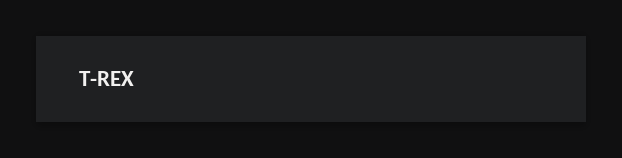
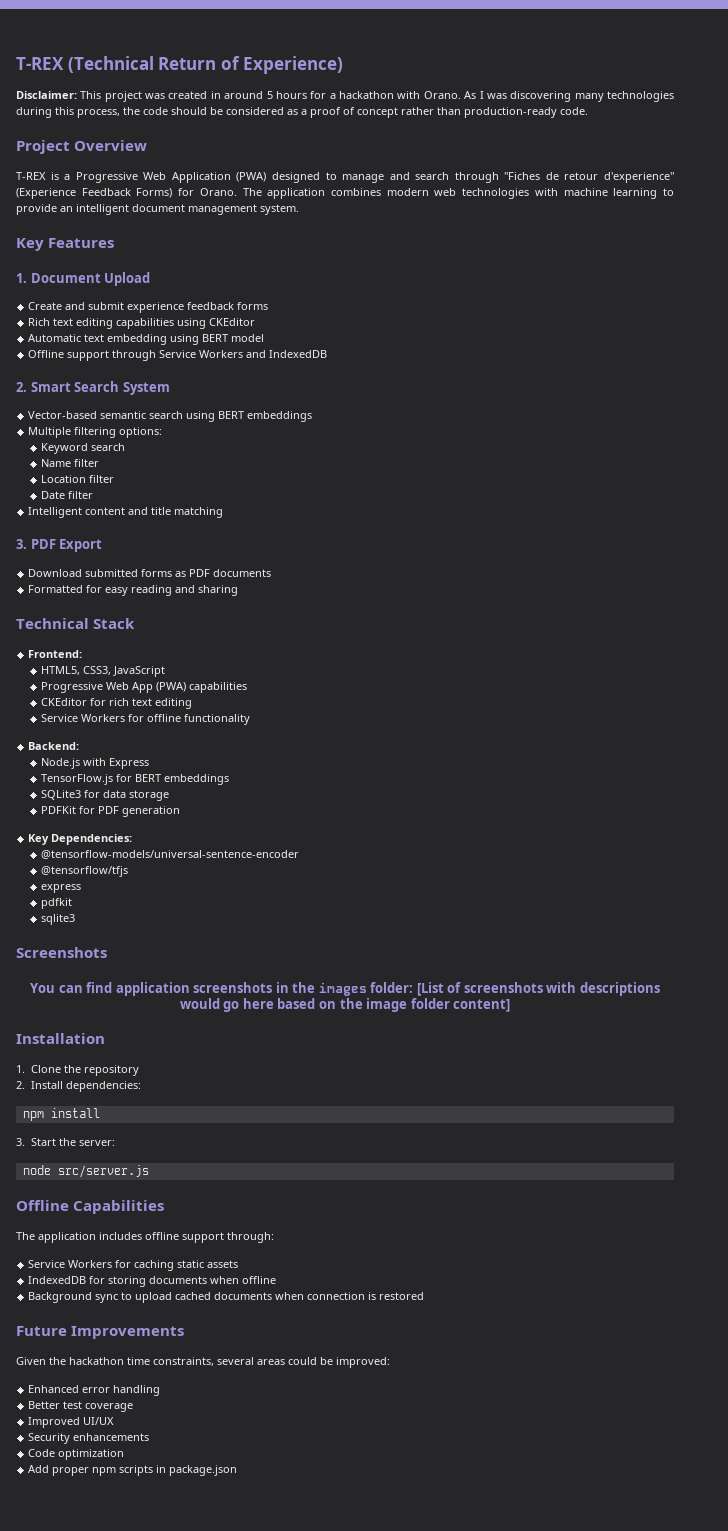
- T-REX
+ T-REX (Technical Return of Experience)
+ Disclaimer: This project was created in around 5 hours for a hackathon with Orano. As I was discovering many technologies during this process, the code should be considered as a proof of concept rather than production-ready code.
+ Project Overview
+ T-REX is a Progressive Web Application (PWA) designed to manage and search through "Fiches de retour d'experience" (Experience Feedback Forms) for Orano. The application combines modern web technologies with machine learning to provide an intelligent document management system.
+ Key Features
+ 1. Document Upload
+ Create and submit experience feedback forms
+ Rich text editing capabilities using CKEditor
+ Automatic text embedding using BERT model
+ Offline support through Service Workers and IndexedDB
+ 2. Smart Search System
+ Vector-based semantic search using BERT embeddings
+ Multiple filtering options:
+ Keyword search
+ Name filter
+ Location filter
+ Date filter
+ Intelligent content and title matching
+ 3. PDF Export
+ Download submitted forms as PDF documents
+ Formatted for easy reading and sharing
+ Technical Stack
+ Frontend:
+ HTML5, CSS3, JavaScript
+ Progressive Web App (PWA) capabilities
+ CKEditor for rich text editing
+ Service Workers for offline functionality
+ Backend:
+ Node.js with Express
+ TensorFlow.js for BERT embeddings
+ SQLite3 for data storage
+ PDFKit for PDF generation
+ Key Dependencies:
+ @tensorflow-models/universal-sentence-encoder
+ @tensorflow/tfjs
+ express
+ pdfkit
+ sqlite3
+ Screenshots
+ You can find application screenshots in the images folder: [List of screenshots with descriptions would go here based on the image folder content]
+ Installation
+ 1. Clone the repository
+ 2. Install dependencies:
+ npm install
+ 3. Start the server:
+ node src/server.js
+ Offline Capabilities
+ The application includes offline support through:
+ Service Workers for caching static assets
+ IndexedDB for storing documents when offline
+ Background sync to upload cached documents when connection is restored
+ Future Improvements
+ Given the hackathon time constraints, several areas could be improved:
+ Enhanced error handling
+ Better test coverage
+ Improved UI/UX
+ Security enhancements
+ Code optimization
+ Add proper npm scripts in package.json

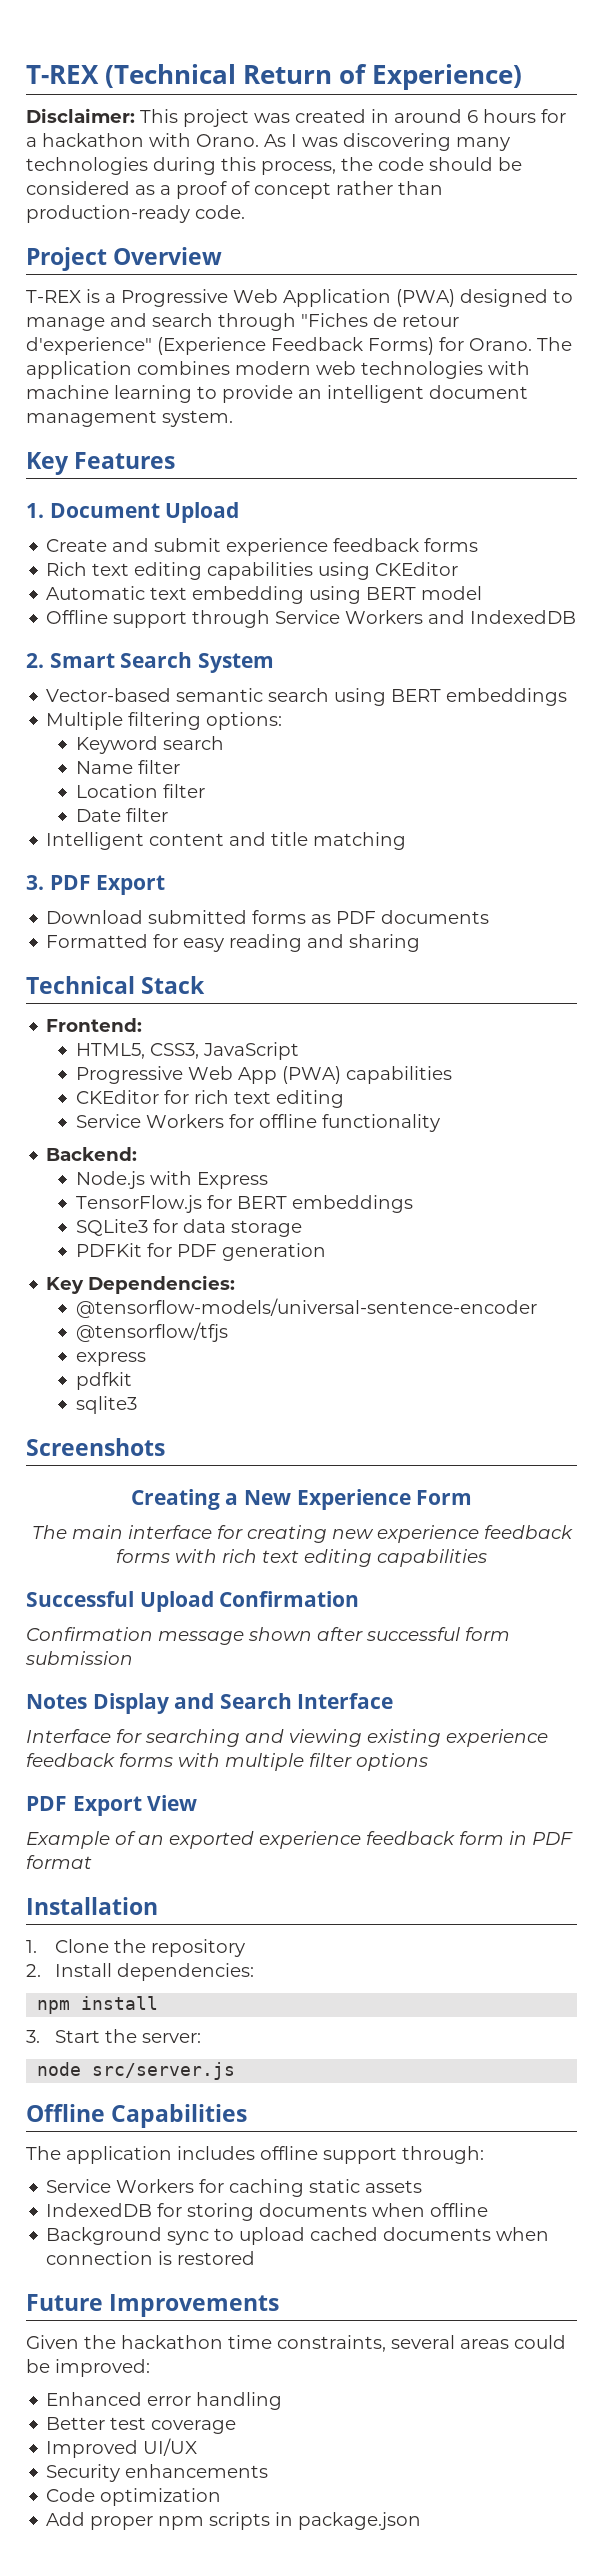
- Disclaimer: This project was created in around 5 hours for a hackathon with Orano.
+ Disclaimer: This project was created in around 6 hours for a hackathon with Orano.
- You can find application screenshots in the images folder: [List of screenshots with descriptions would go here based on the image folder content]
+ Creating a New Experience Form
+ The main interface for creating new experience feedback forms with rich text editing capabilities
+ Successful Upload Confirmation
+ Confirmation message shown after successful form submission
+ Notes Display and Search Interface
+ Interface for searching and viewing existing experience feedback forms with multiple filter options
+ PDF Export View
+ Example of an exported experience feedback form in PDF format

